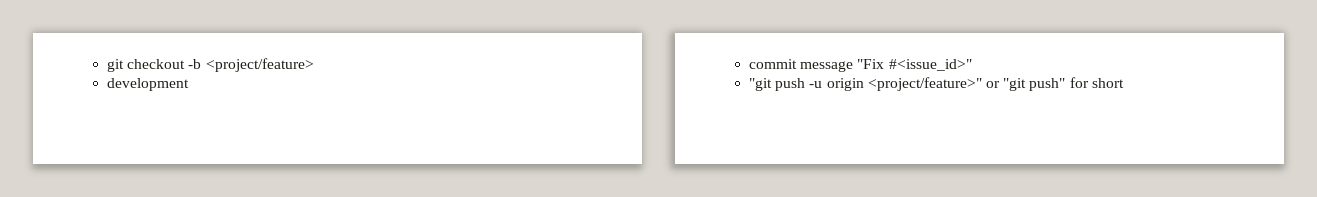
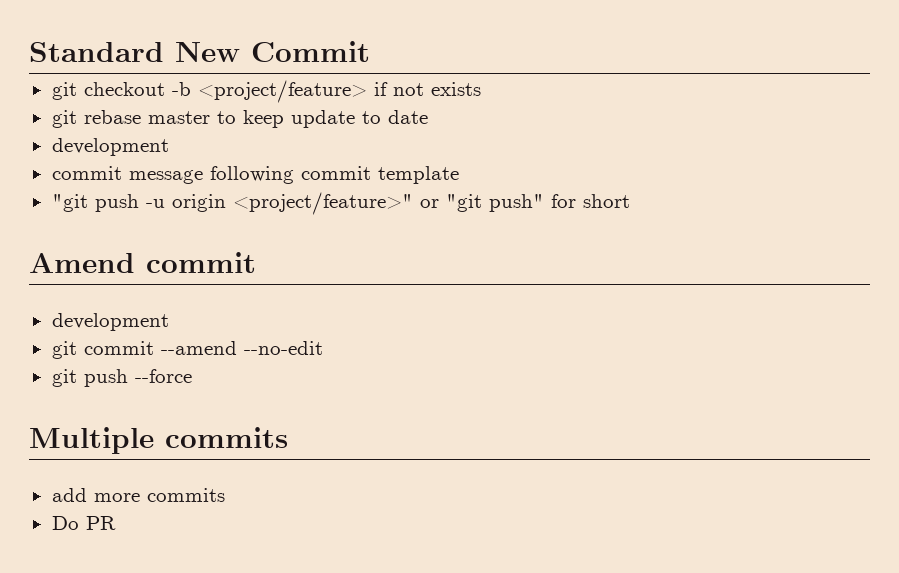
+ Standard New Commit
- git checkout -b <project/feature>
+ git checkout -b <project/feature> if not exists
+ git rebase master to keep update to date
- commit message "Fix #<issue_id>"
+ commit message following commit template
+ Amend commit
+ development
+ git commit --amend --no-edit
+ git push --force
+ Multiple commits
+ add more commits
+ Do PR

